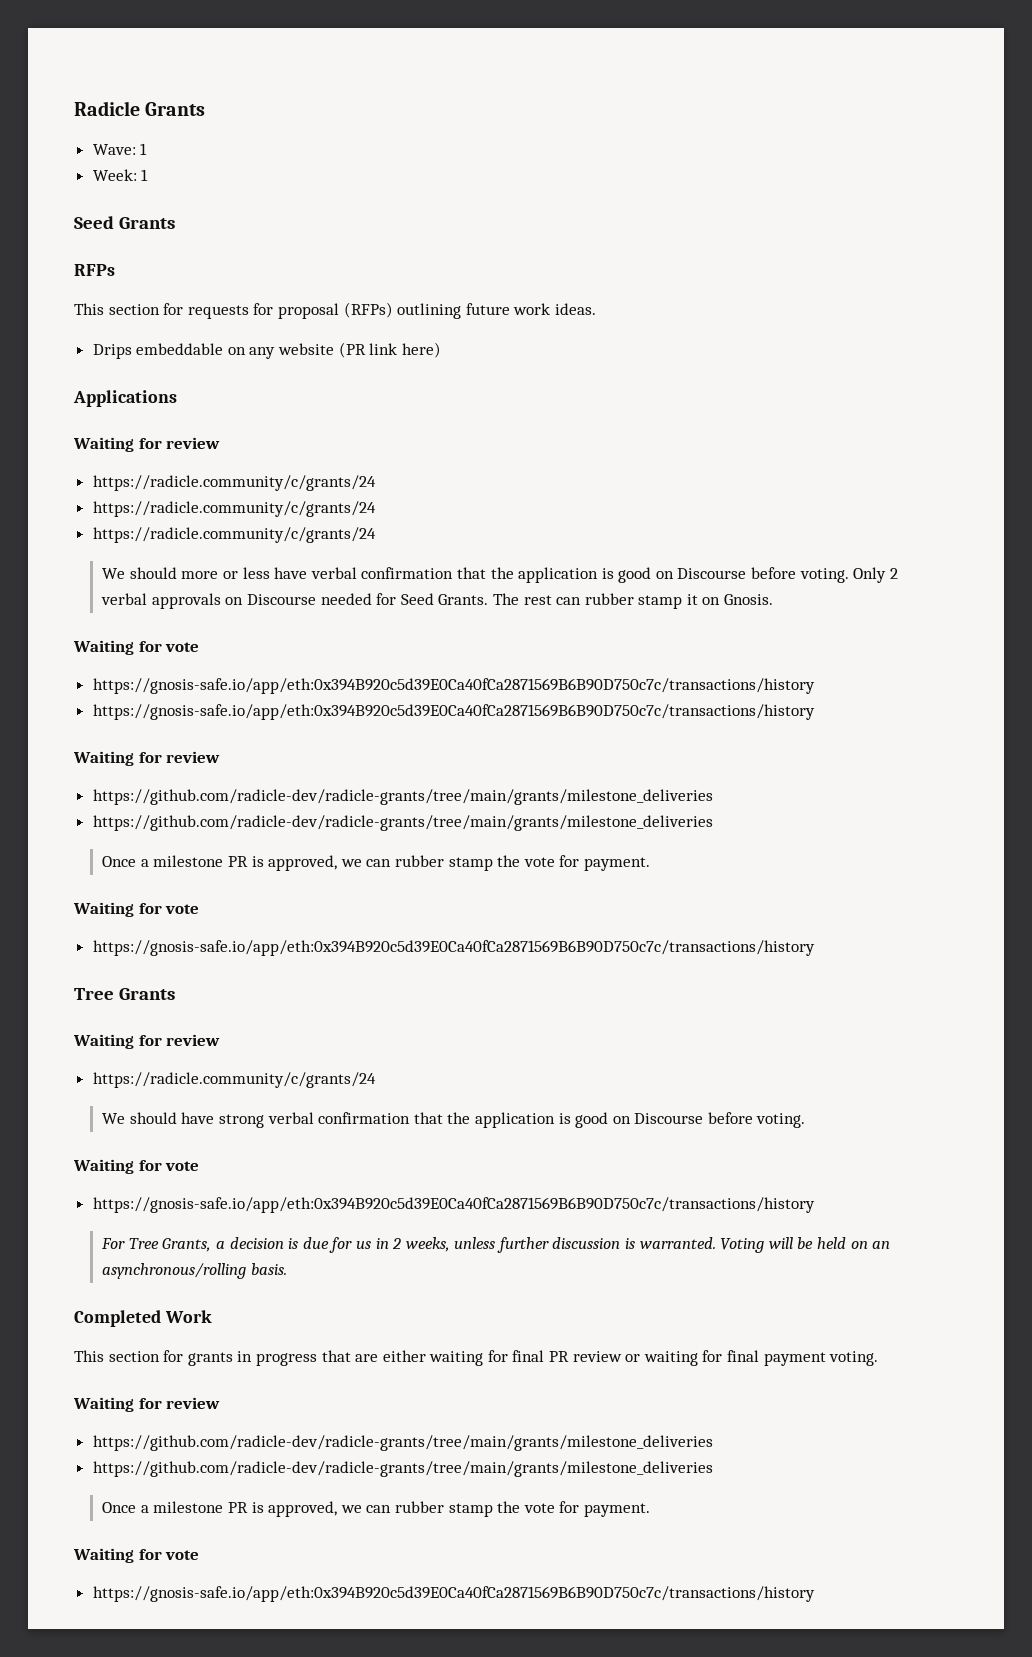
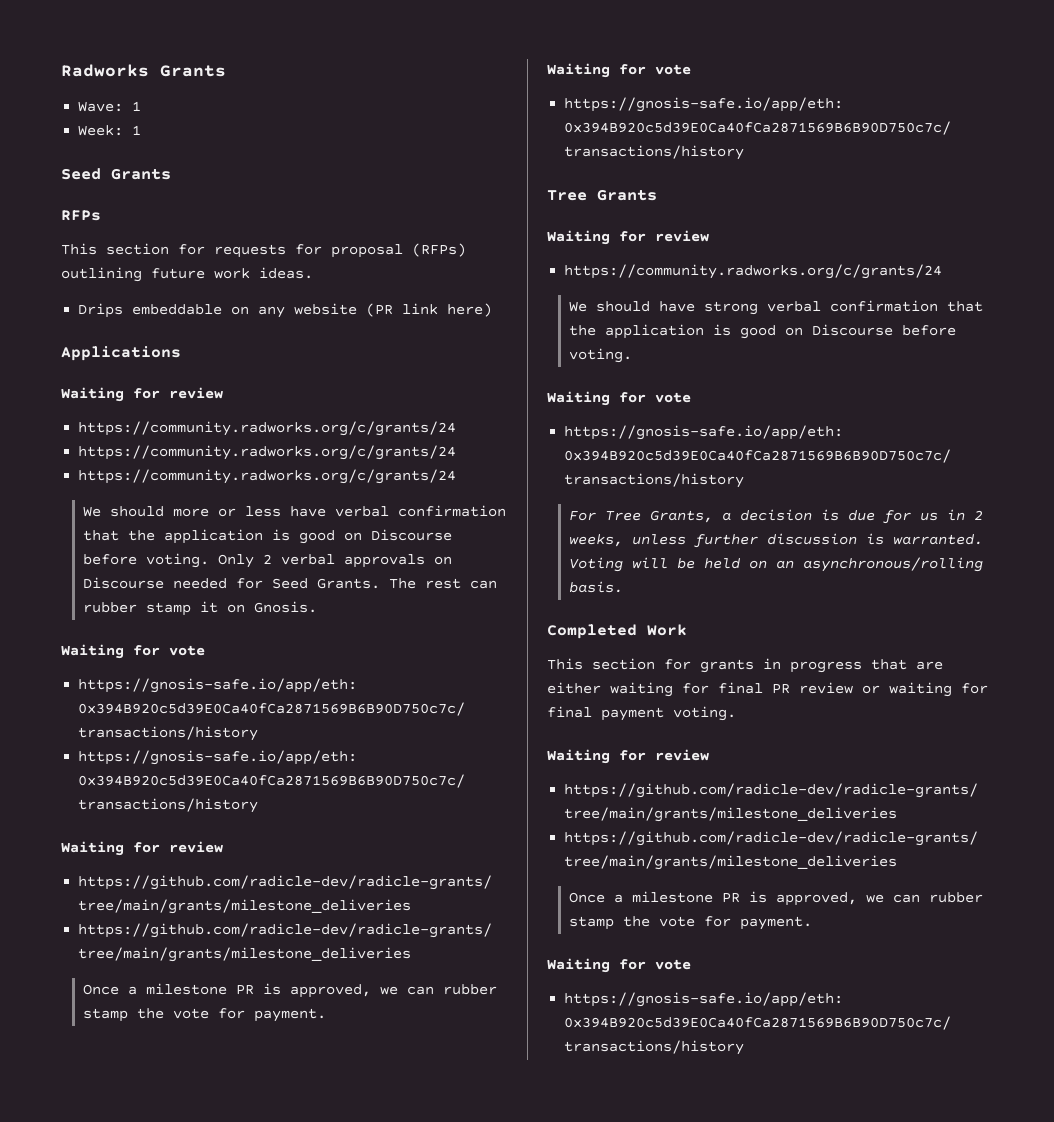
- Radicle Grants
+ Radworks Grants
  Applications
  Waiting for review
- https://radicle.community/c/grants/24
- https://radicle.community/c/grants/24
- https://radicle.community/c/grants/24
+ https://community.radworks.org/c/grants/24
+ https://community.radworks.org/c/grants/24
+ https://community.radworks.org/c/grants/24
  Tree Grants
  Waiting for review
- https://radicle.community/c/grants/24
+ https://community.radworks.org/c/grants/24

